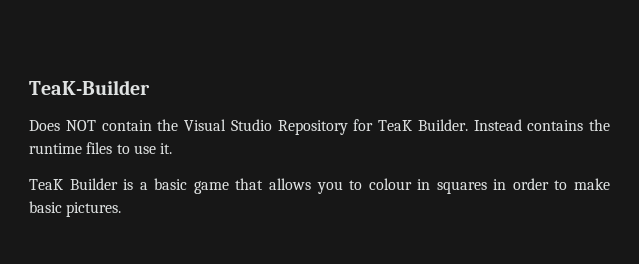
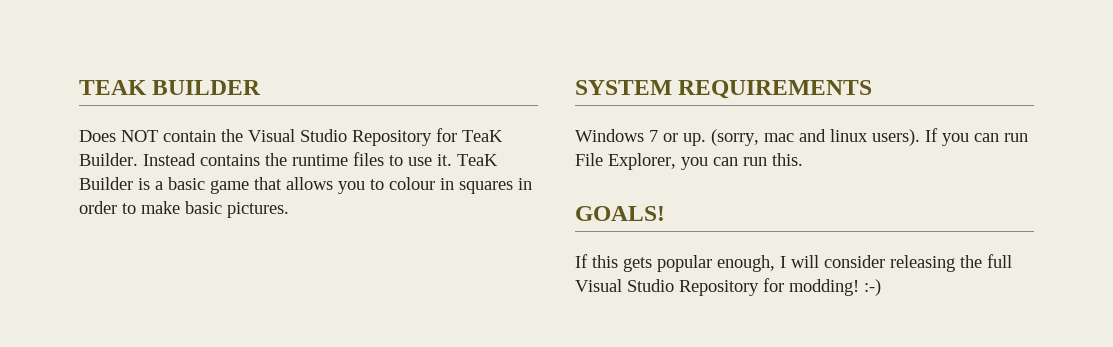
- TeaK-Builder
+ TEAK BUILDER
- Instead contains the runtime files to use it.
- TeaK Builder is a basic game that allows you to colour in squares in order to make basic pictures.
+ Instead contains the runtime files to use it. TeaK Builder is a basic game that allows you to colour in squares in order to make basic pictures.
+ SYSTEM REQUIREMENTS
+ Windows 7 or up. (sorry, mac and linux users). If you can run File Explorer, you can run this.
+ GOALS!
+ If this gets popular enough, I will consider releasing the full Visual Studio Repository for modding! :-)

